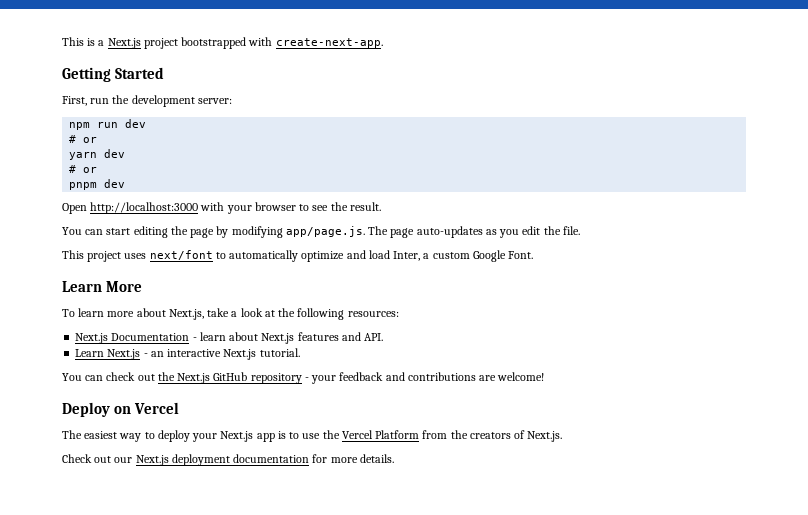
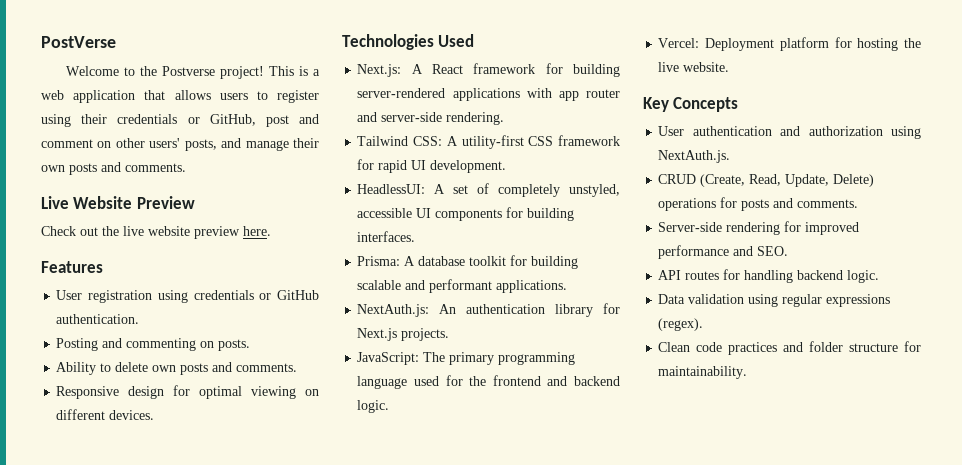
- This is a Next.js project bootstrapped with create-next-app.
- Getting Started
- First, run the development server:
- npm run dev
- # or
- yarn dev
- # or
- pnpm dev
- Open http://localhost:3000 with your browser to see the result.
- You can start editing the page by modifying app/page.js. The page auto-updates as you edit the file.
- This project uses next/font to automatically optimize and load Inter, a custom Google Font.
- Learn More
- To learn more about Next.js, take a look at the following resources:
- Next.js Documentation - learn about Next.js features and API.
- Learn Next.js - an interactive Next.js tutorial.
- You can check out the Next.js GitHub repository - your feedback and contributions are welcome!
- Deploy on Vercel
- The easiest way to deploy your Next.js app is to use the Vercel Platform from the creators of Next.js.
- Check out our Next.js deployment documentation for more details.
+ PostVerse
+ Welcome to the Postverse project! This is a web application that allows users to register using their credentials or GitHub, post and comment on other users' posts, and manage their own posts and comments.
+ Live Website Preview
+ Check out the live website preview here.
+ Features
+ User registration using credentials or GitHub authentication.
+ Posting and commenting on posts.
+ Ability to delete own posts and comments.
+ Responsive design for optimal viewing on different devices.
+ Technologies Used
+ Next.js: A React framework for building server-rendered applications with app router and server-side rendering.
+ Tailwind CSS: A utility-first CSS framework for rapid UI development.
+ HeadlessUI: A set of completely unstyled, accessible UI components for building interfaces.
+ Prisma: A database toolkit for building scalable and performant applications.
+ NextAuth.js: An authentication library for Next.js projects.
+ JavaScript: The primary programming language used for the frontend and backend logic.
+ Vercel: Deployment platform for hosting the live website.
+ Key Concepts
+ User authentication and authorization using NextAuth.js.
+ CRUD (Create, Read, Update, Delete) operations for posts and comments.
+ Server-side rendering for improved performance and SEO.
+ API routes for handling backend logic.
+ Data validation using regular expressions (regex).
+ Clean code practices and folder structure for maintainability.

